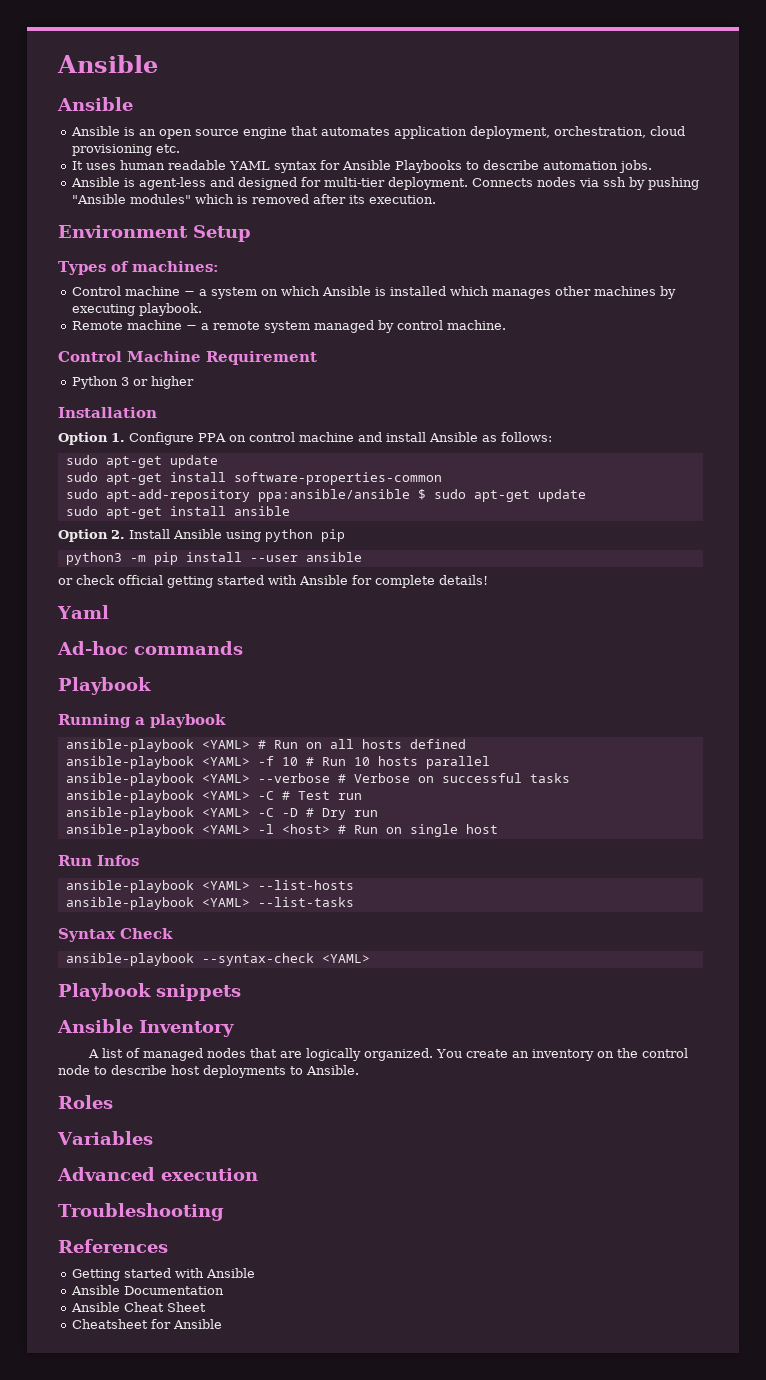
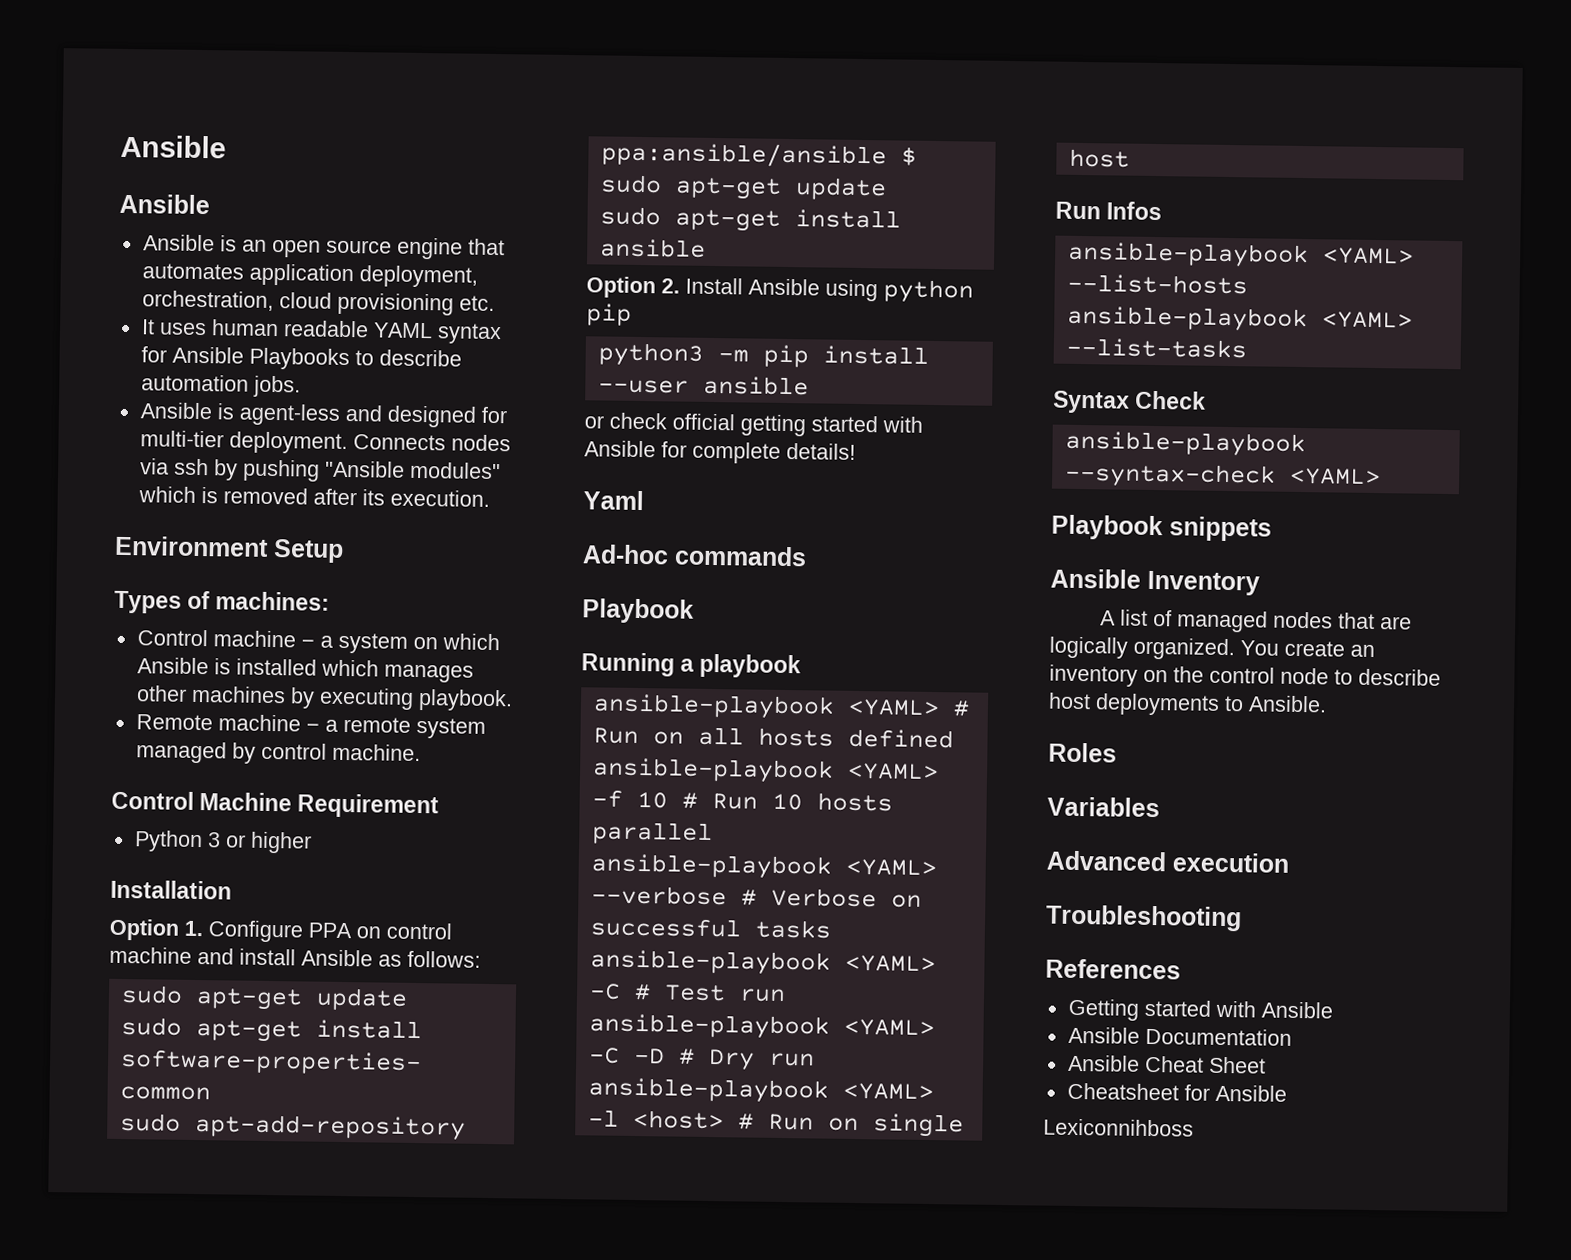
+ Lexiconnihboss

